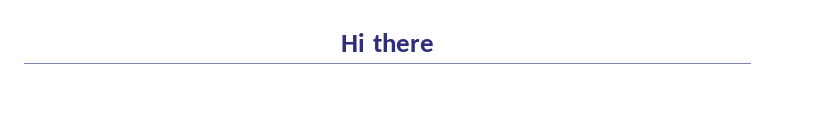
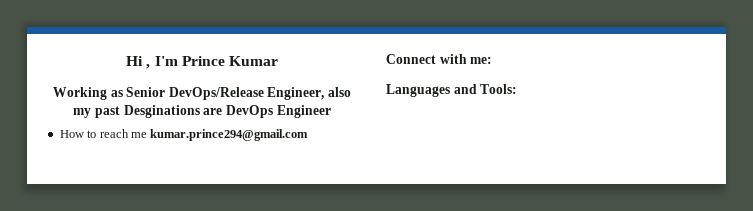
- Hi there
+ Hi , I'm Prince Kumar
+ Working as Senior DevOps/Release Engineer, also my past Desginations are DevOps Engineer
+ How to reach me kumar.prince294@gmail.com
+ Connect with me:
+ Languages and Tools:

